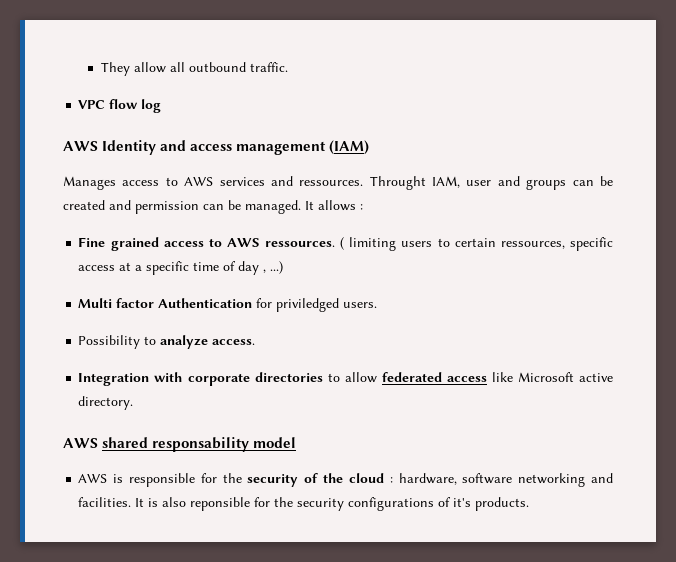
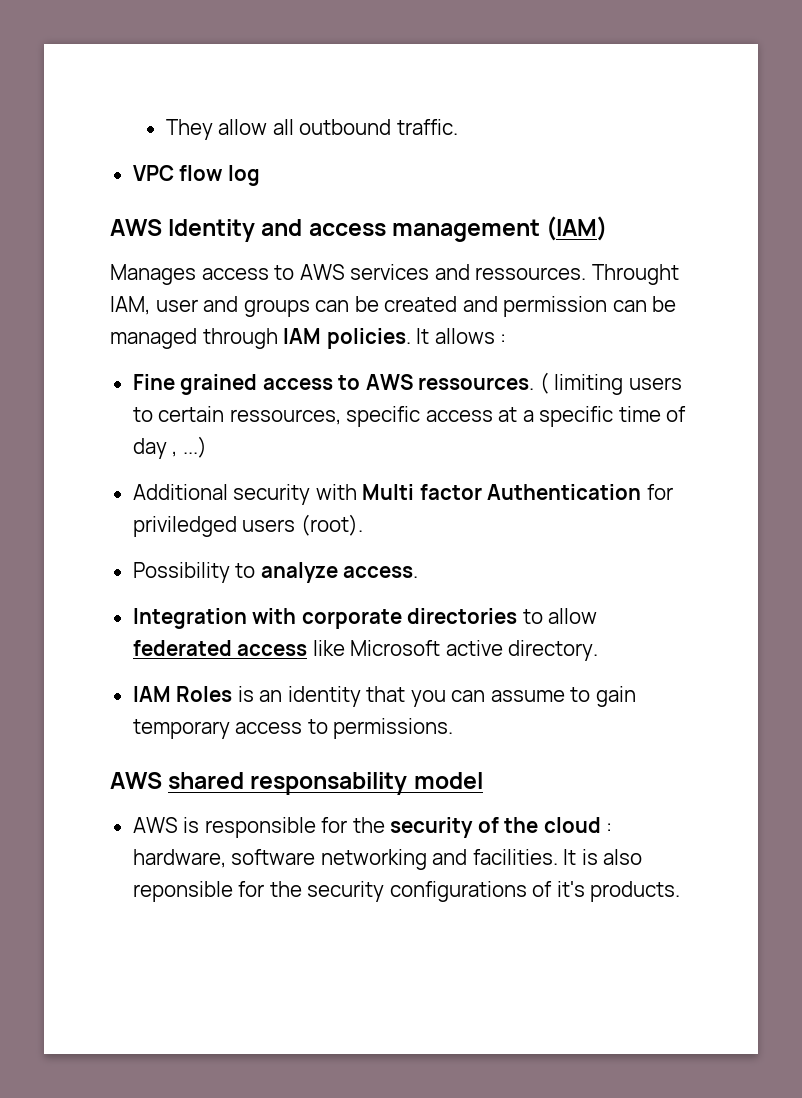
- Throught IAM, user and groups can be created and permission can be managed.
+ Throught IAM, user and groups can be created and permission can be managed through IAM policies.
- Multi factor Authentication for priviledged users.
+ Additional security with Multi factor Authentication for priviledged users (root).
+ IAM Roles is an identity that you can assume to gain temporary access to permissions.

